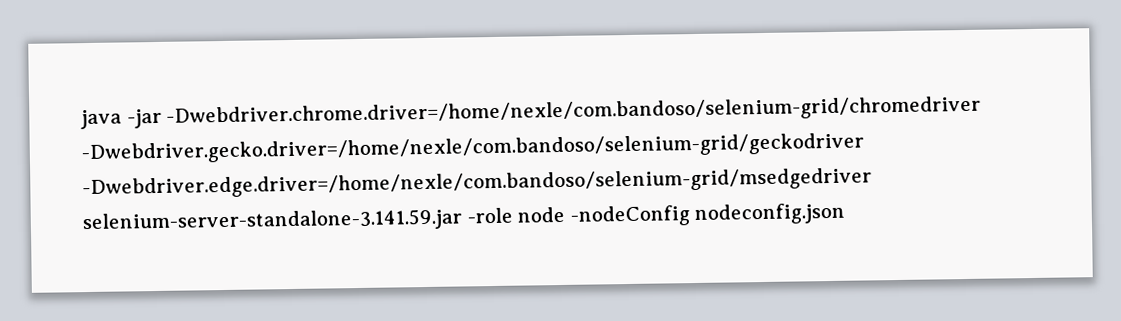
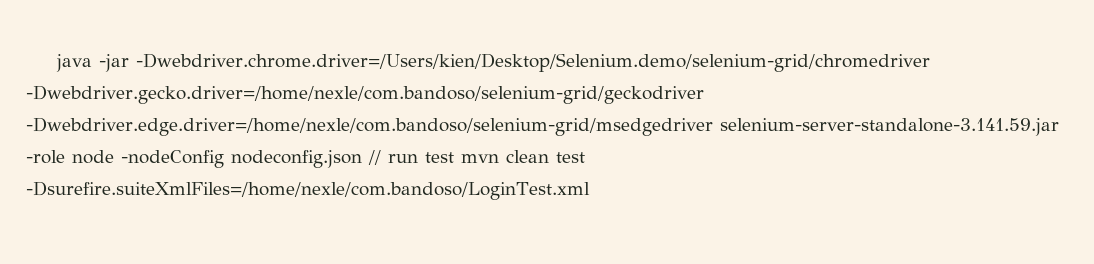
- java -jar -Dwebdriver.chrome.driver=/home/nexle/com.bandoso/selenium-grid/chromedriver -Dwebdriver.gecko.driver=/home/nexle/com.bandoso/selenium-grid/geckodriver -Dwebdriver.edge.driver=/home/nexle/com.bandoso/selenium-grid/msedgedriver selenium-server-standalone-3.141.59.jar -role node -nodeConfig nodeconfig.json
+ java -jar -Dwebdriver.chrome.driver=/Users/kien/Desktop/Selenium.demo/selenium-grid/chromedriver -Dwebdriver.gecko.driver=/home/nexle/com.bandoso/selenium-grid/geckodriver -Dwebdriver.edge.driver=/home/nexle/com.bandoso/selenium-grid/msedgedriver selenium-server-standalone-3.141.59.jar -role node -nodeConfig nodeconfig.json // run test mvn clean test -Dsurefire.suiteXmlFiles=/home/nexle/com.bandoso/LoginTest.xml

